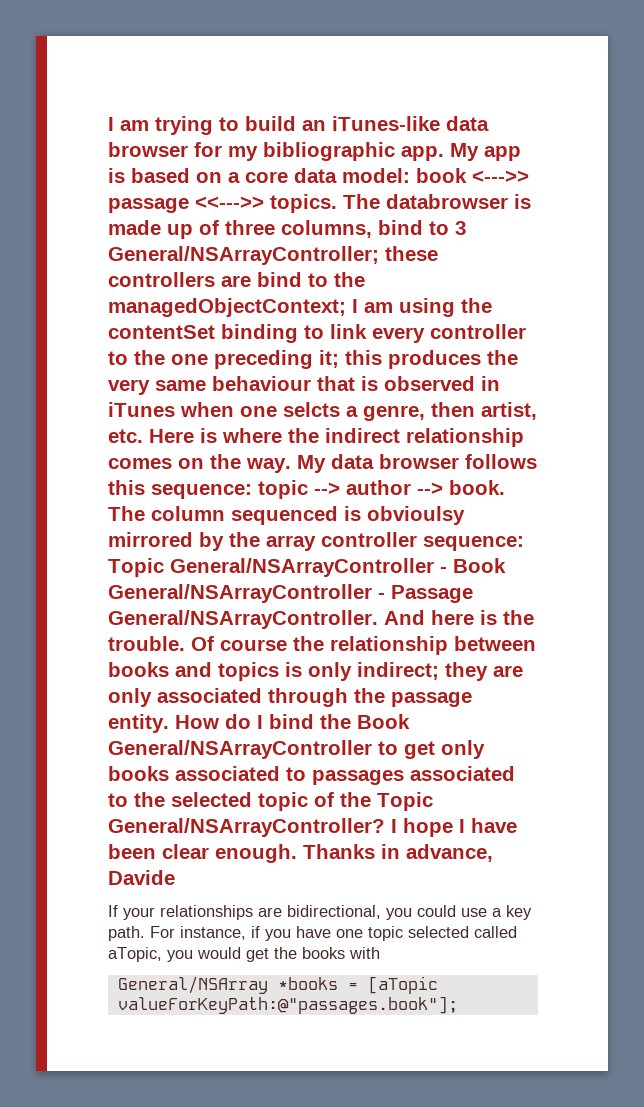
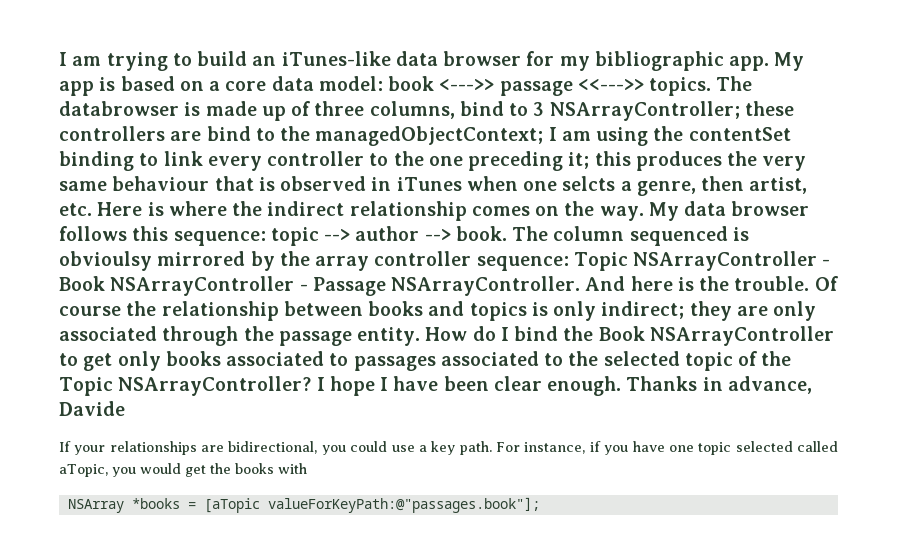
- The databrowser is made up of three columns, bind to 3 General/NSArrayController;
+ The databrowser is made up of three columns, bind to 3 NSArrayController;
- The column sequenced is obvioulsy mirrored by the array controller sequence: Topic General/NSArrayController - Book General/NSArrayController - Passage General/NSArrayController.
+ The column sequenced is obvioulsy mirrored by the array controller sequence: Topic NSArrayController - Book NSArrayController - Passage NSArrayController.
- How do I bind the Book General/NSArrayController to get only books associated to passages associated to the selected topic of the Topic General/NSArrayController?
+ How do I bind the Book NSArrayController to get only books associated to passages associated to the selected topic of the Topic NSArrayController?
- General/NSArray *books = [aTopic valueForKeyPath:@"passages.book"];
+ NSArray *books = [aTopic valueForKeyPath:@"passages.book"];

